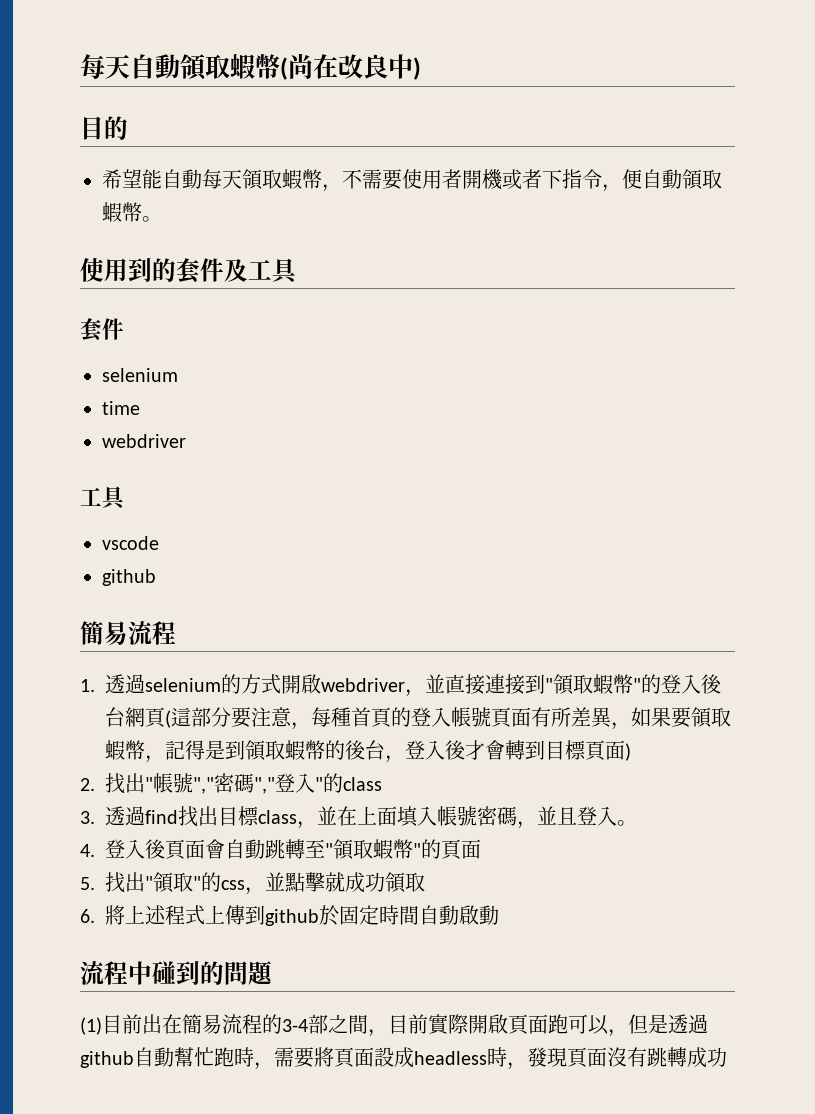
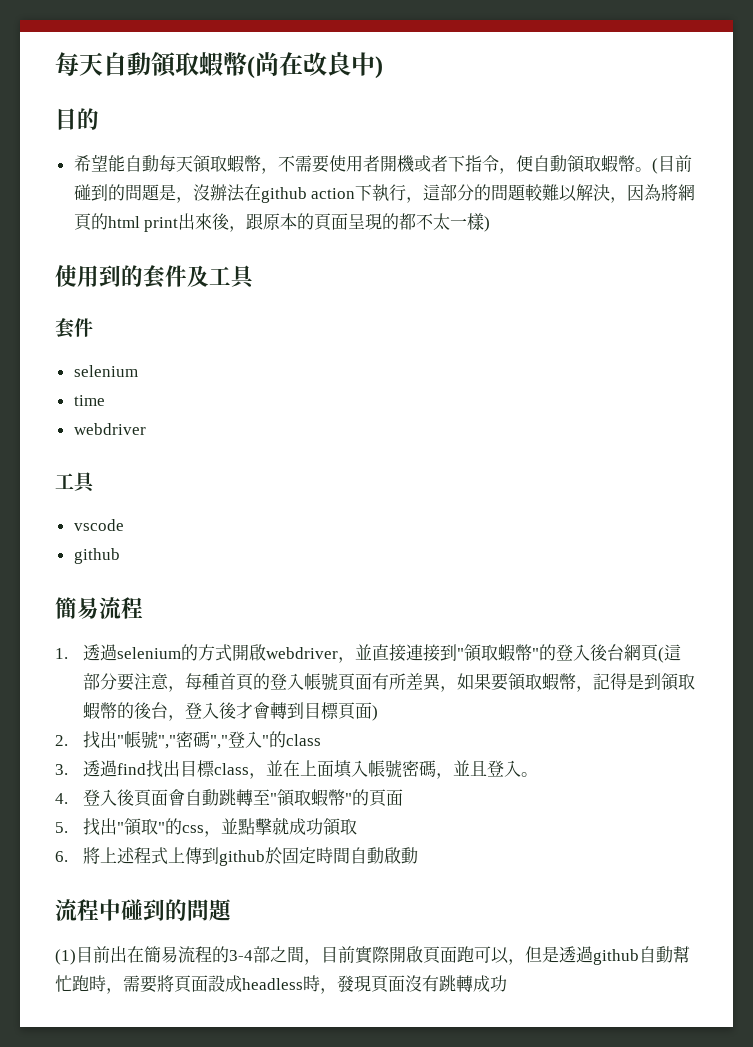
+ (目前碰到的問題是，沒辦法在github action下執行，這部分的問題較難以解決，因為將網頁的html print出來後，跟原本的頁面呈現的都不太一樣)

